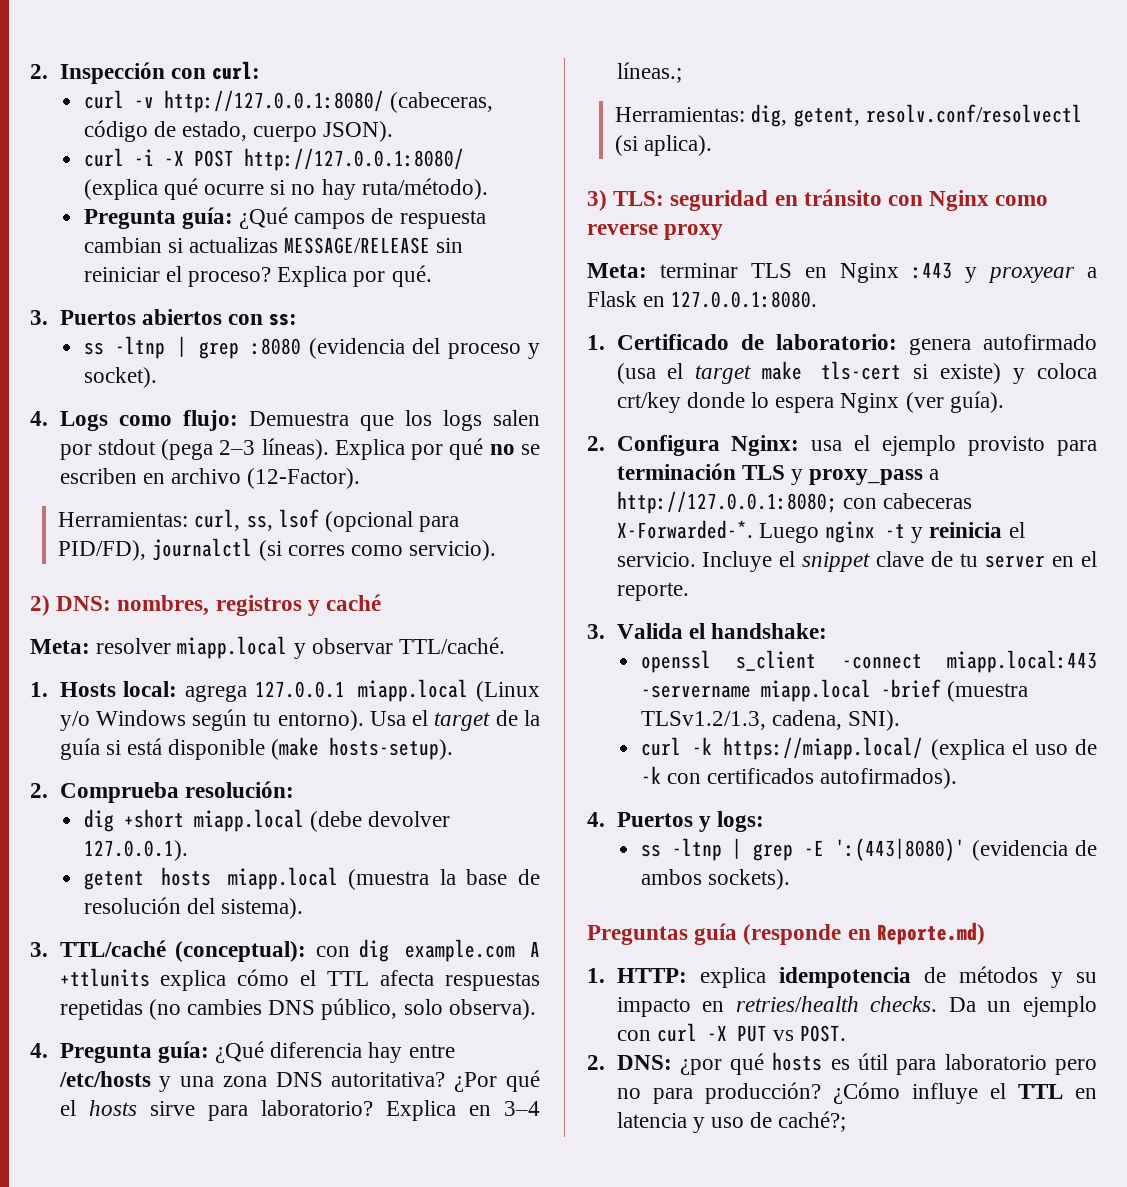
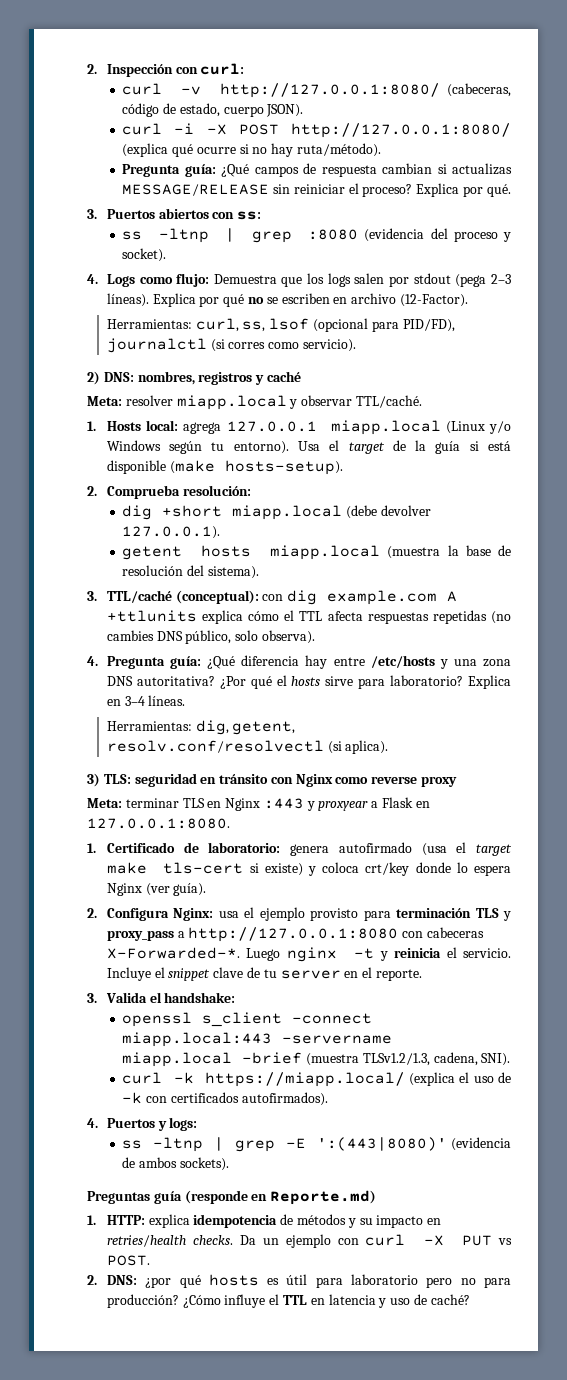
- Explica en 3–4 líneas.;
+ Explica en 3–4 líneas.
- 2. Configura Nginx: usa el ejemplo provisto para terminación TLS y proxy_pass a http://127.0.0.1:8080; con cabeceras X-Forwarded-*.
+ 2. Configura Nginx: usa el ejemplo provisto para terminación TLS y proxy_pass a http://127.0.0.1:8080 con cabeceras X-Forwarded-*.
- ¿Cómo influye el TTL en latencia y uso de caché?;
+ ¿Cómo influye el TTL en latencia y uso de caché?

